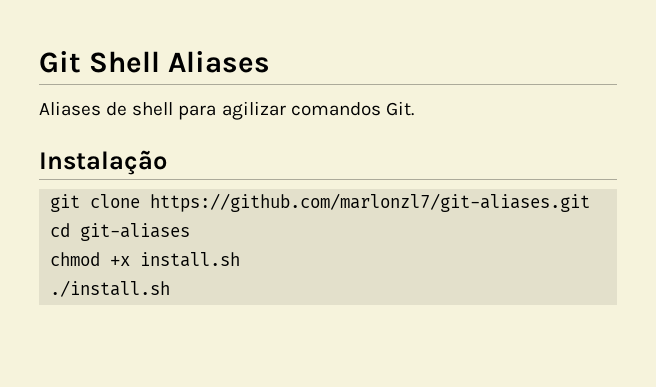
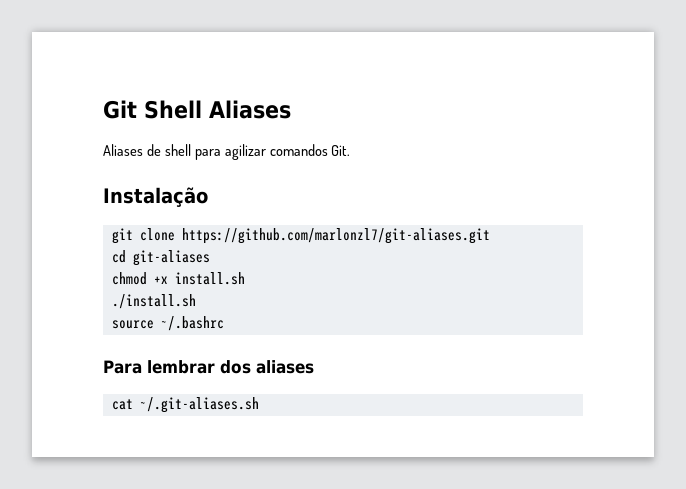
+ source ~/.bashrc
+ Para lembrar dos aliases
+ cat ~/.git-aliases.sh

